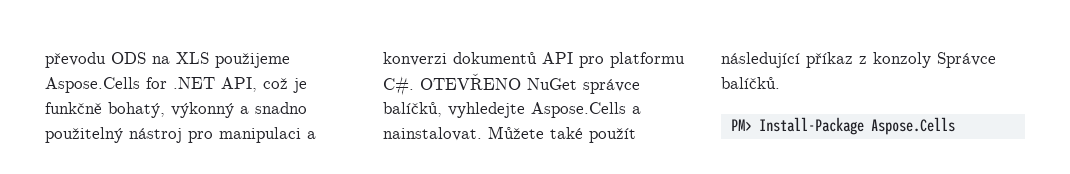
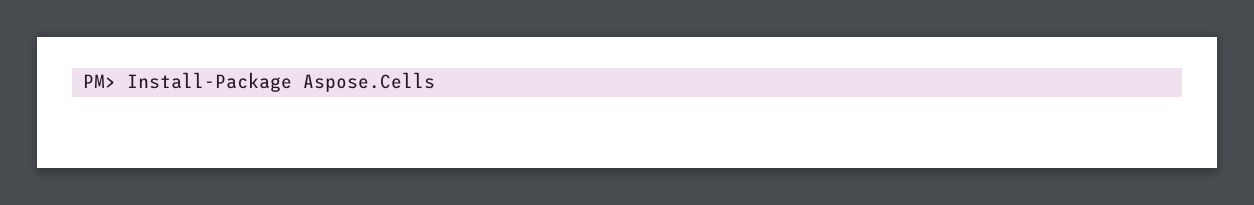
- převodu ODS na XLS použijeme Aspose.Cells for .NET API, což je funkčně bohatý, výkonný a snadno použitelný nástroj pro manipulaci a konverzi dokumentů API pro platformu C#. OTEVŘENO NuGet správce balíčků, vyhledejte Aspose.Cells a nainstalovat. Můžete také použít následující příkaz z konzoly Správce balíčků.

